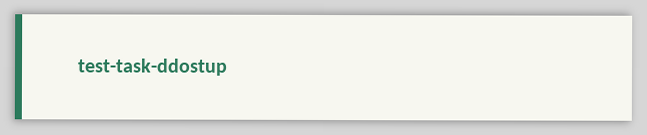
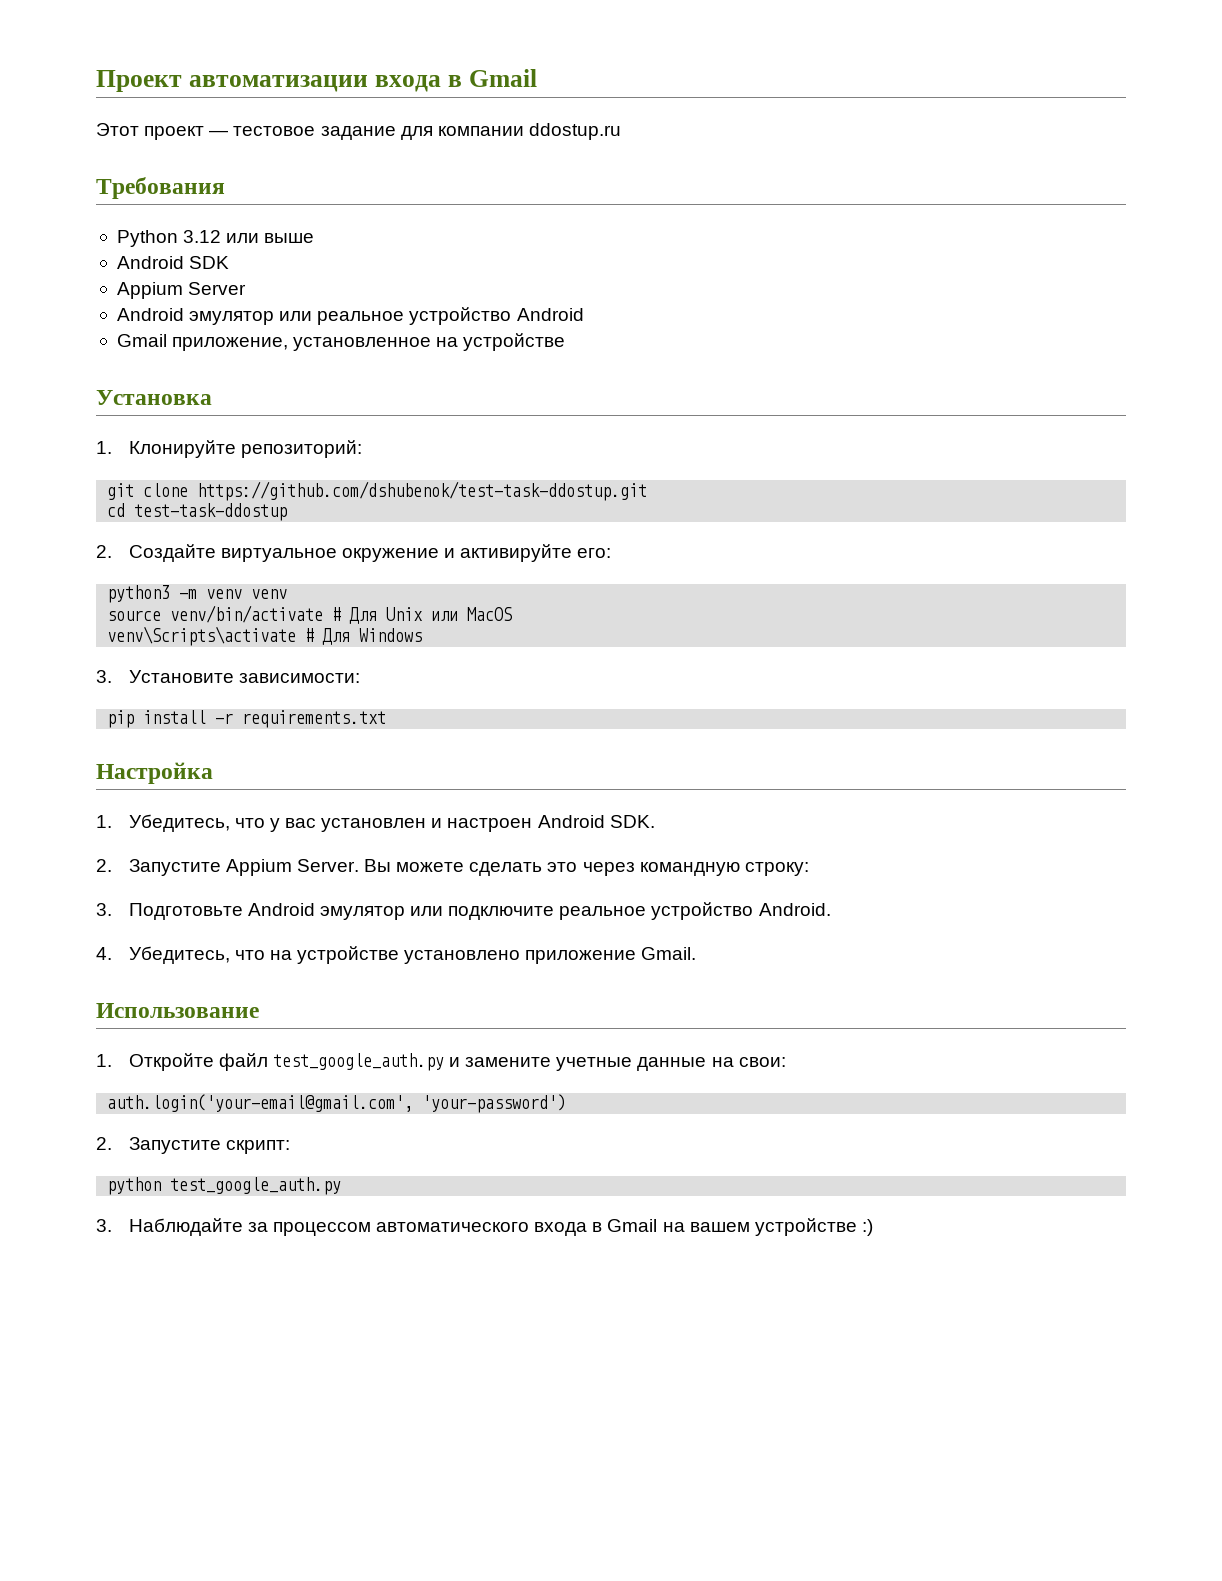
- test-task-ddostup
+ Проект автоматизации входа в Gmail
+ Этот проект — тестовое задание для компании ddostup.ru
+ Требования
+ Python 3.12 или выше
+ Android SDK
+ Appium Server
+ Android эмулятор или реальное устройство Android
+ Gmail приложение, установленное на устройстве
+ Установка
+ 1. Клонируйте репозиторий:
+ git clone https://github.com/dshubenok/test-task-ddostup.git
+ cd test-task-ddostup
+ 2. Создайте виртуальное окружение и активируйте его:
+ python3 -m venv venv
+ source venv/bin/activate # Для Unix или MacOS
+ venv\Scripts\activate # Для Windows
+ 3. Установите зависимости:
+ pip install -r requirements.txt
+ Настройка
+ 1. Убедитесь, что у вас установлен и настроен Android SDK.
+ 2. Запустите Appium Server. Вы можете сделать это через командную строку:
+ 3. Подготовьте Android эмулятор или подключите реальное устройство Android.
+ 4. Убедитесь, что на устройстве установлено приложение Gmail.
+ Использование
+ 1. Откройте файл test_google_auth.py и замените учетные данные на свои:
+ auth.login('your-email@gmail.com', 'your-password')
+ 2. Запустите скрипт:
+ python test_google_auth.py
+ 3. Наблюдайте за процессом автоматического входа в Gmail на вашем устройстве :)

